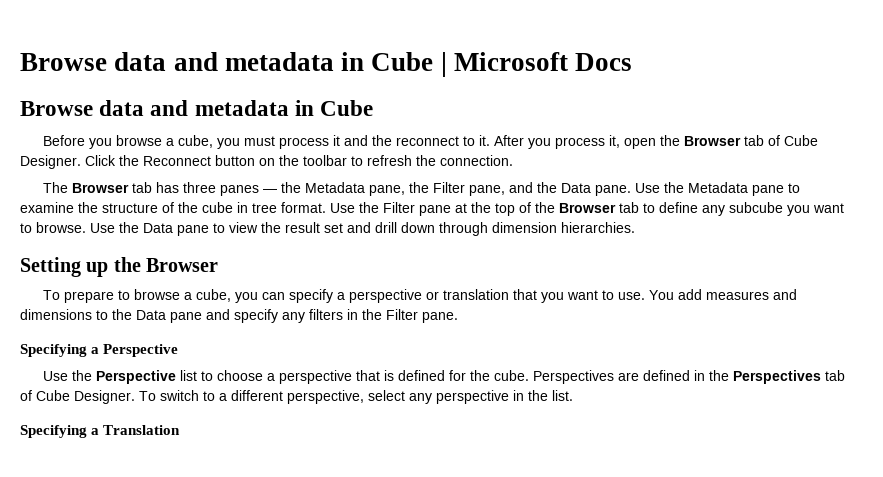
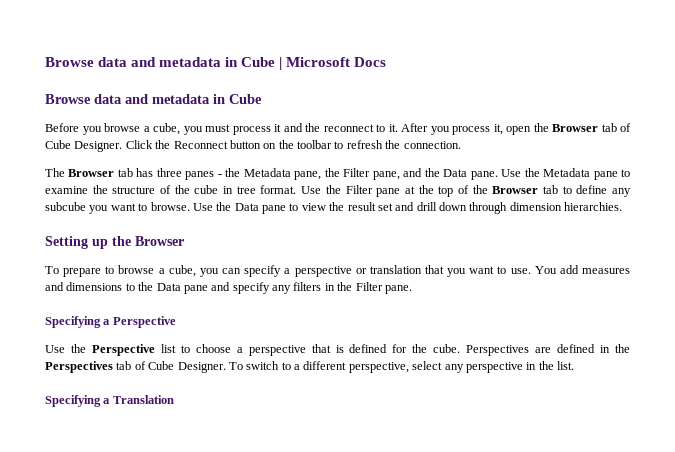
- The Browser tab has three panes — the Metadata pane, the Filter pane, and the Data pane.
+ The Browser tab has three panes - the Metadata pane, the Filter pane, and the Data pane.

